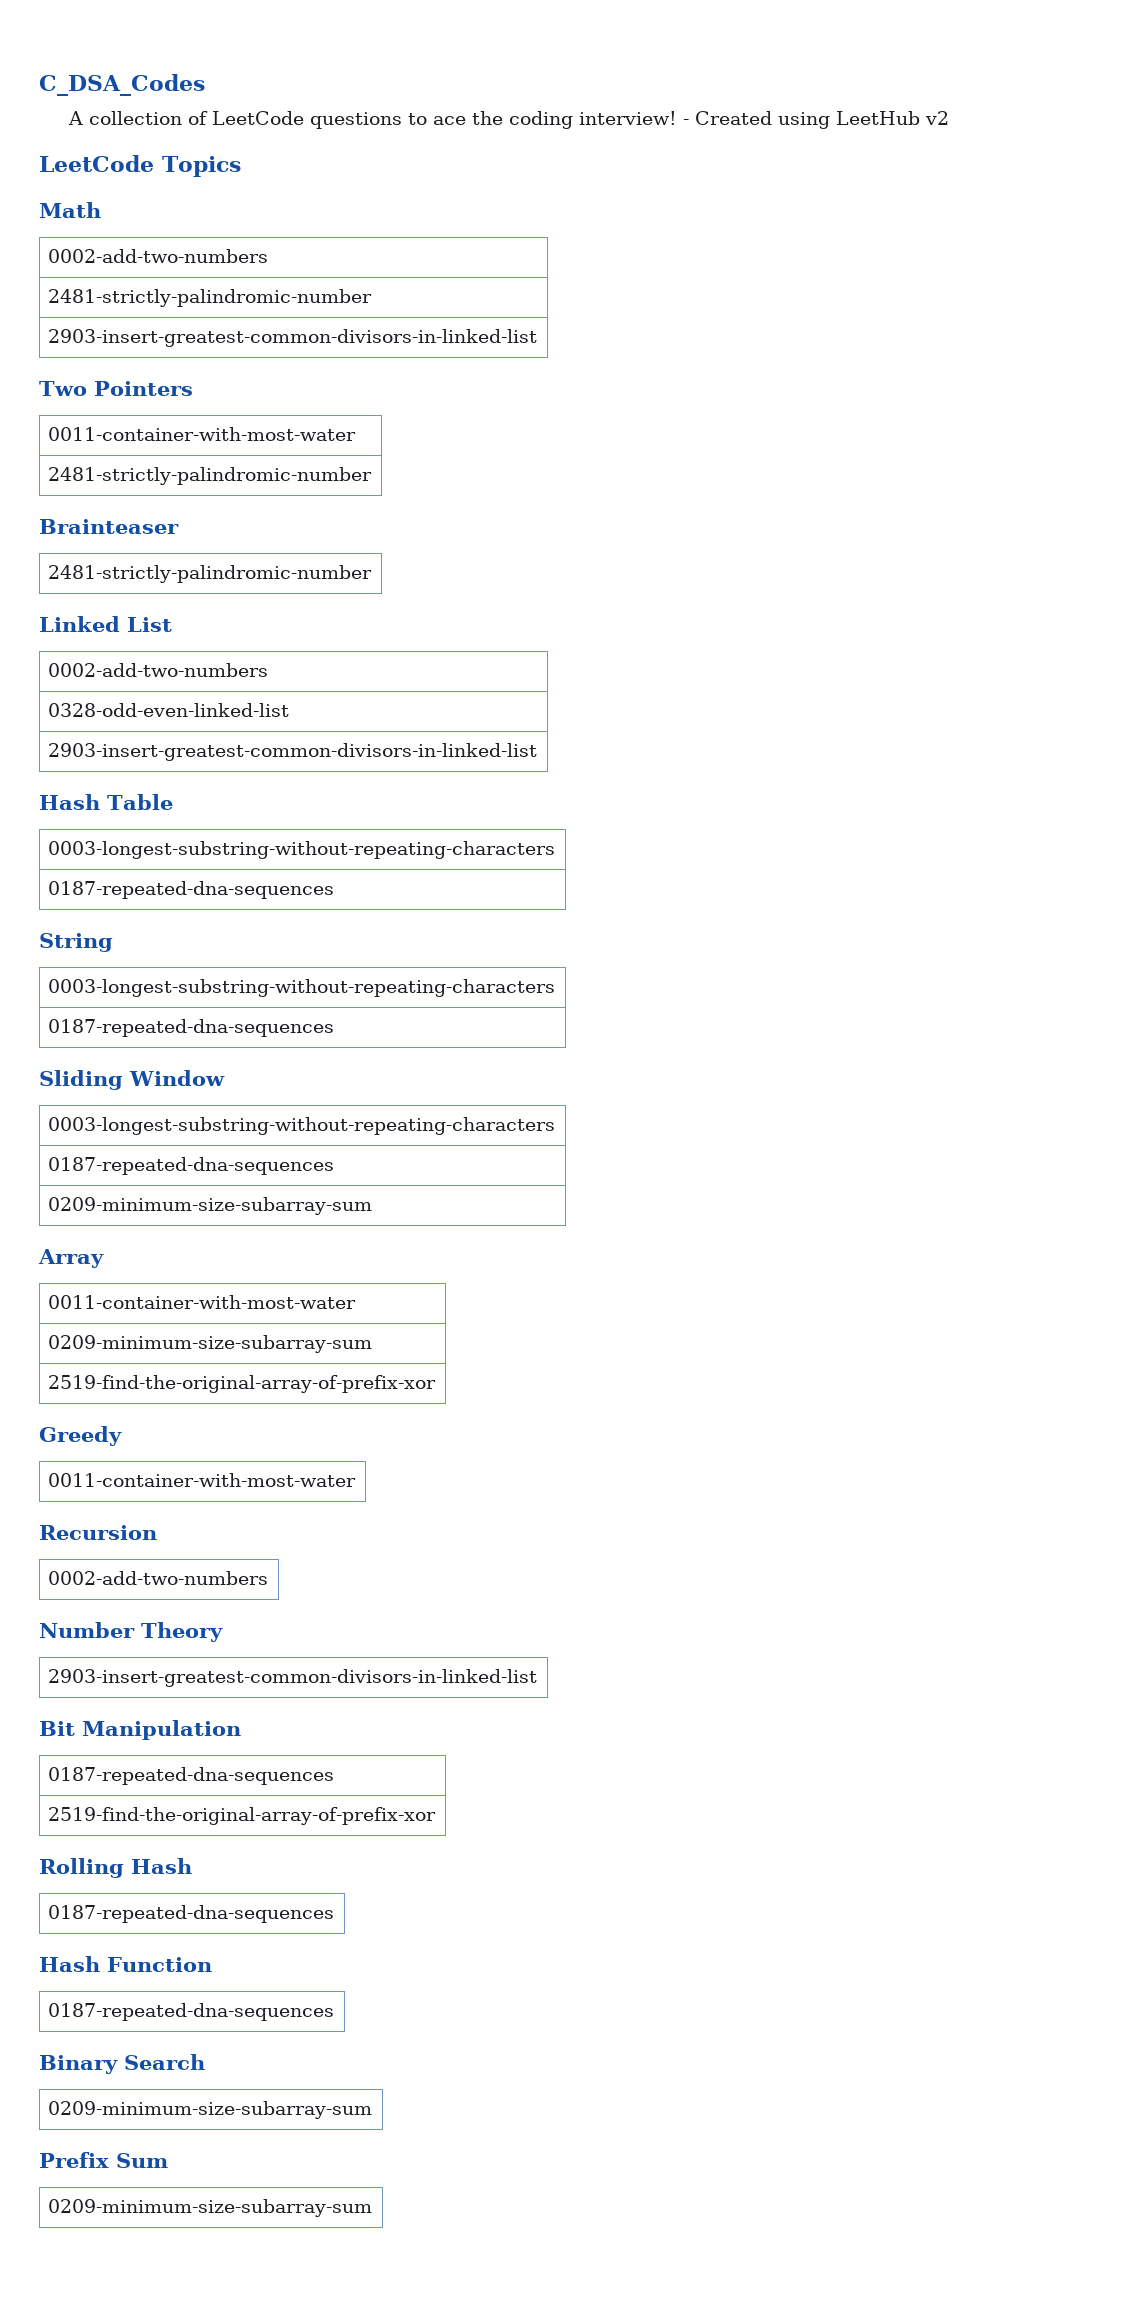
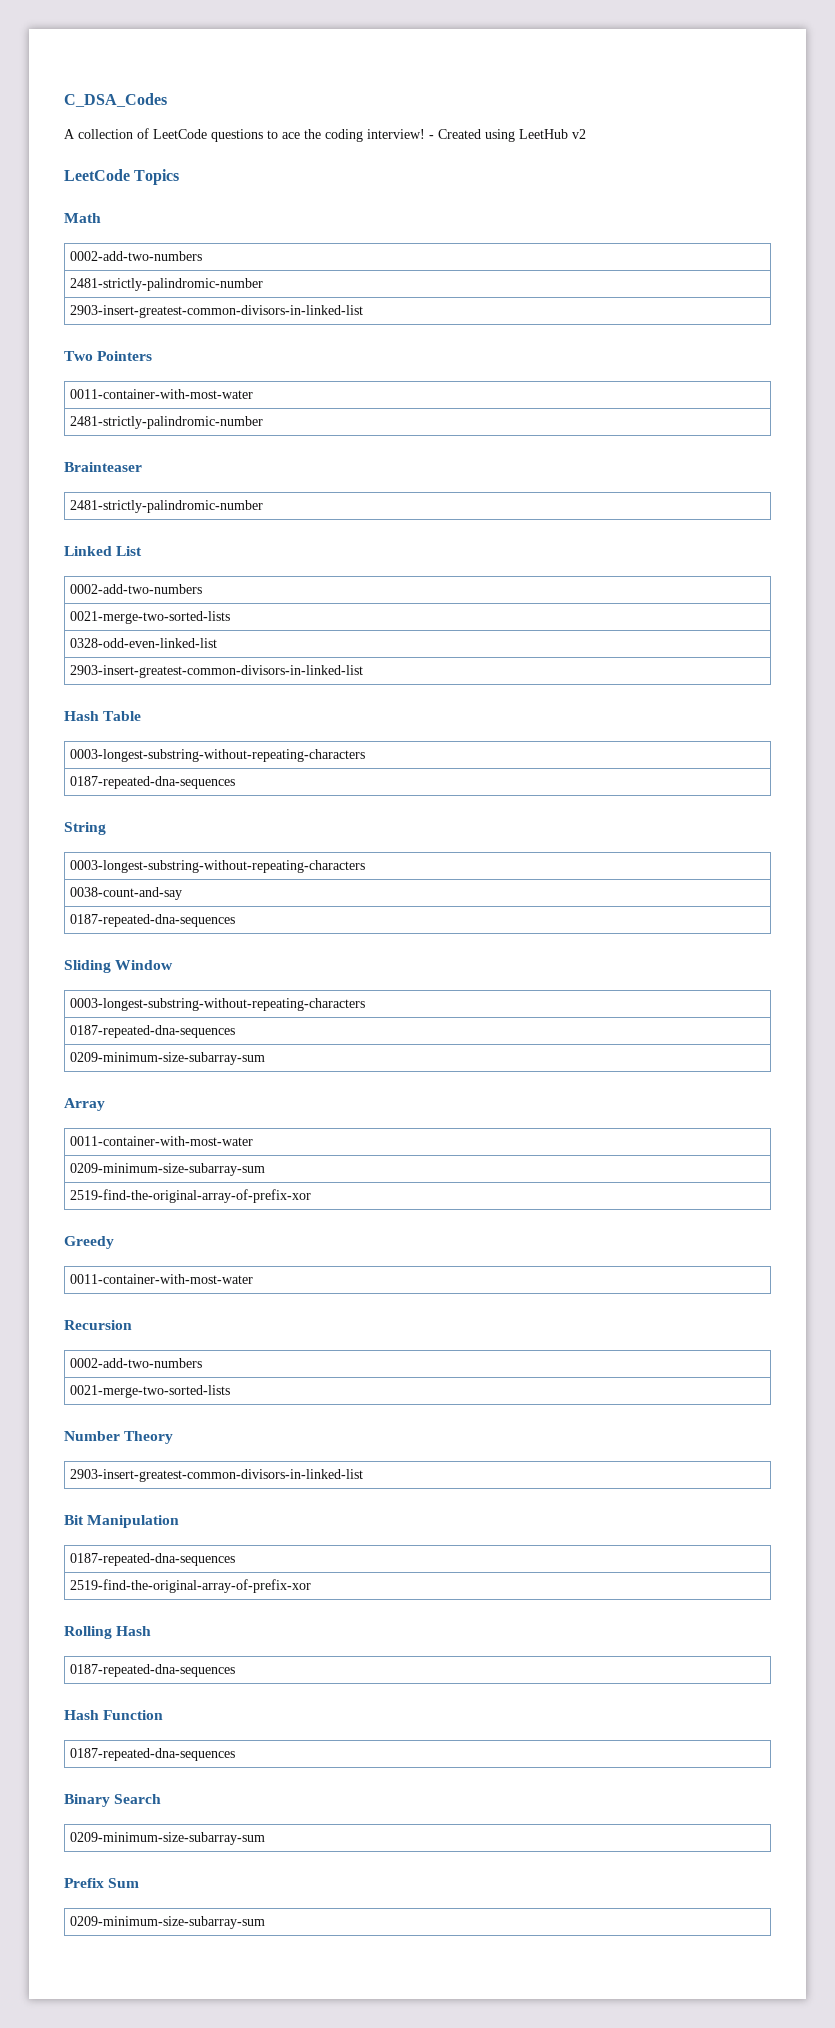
  Linked List
  0002-add-two-numbers
+ 0021-merge-two-sorted-lists
+ 0038-count-and-say
  Recursion
  0002-add-two-numbers
+ 0021-merge-two-sorted-lists

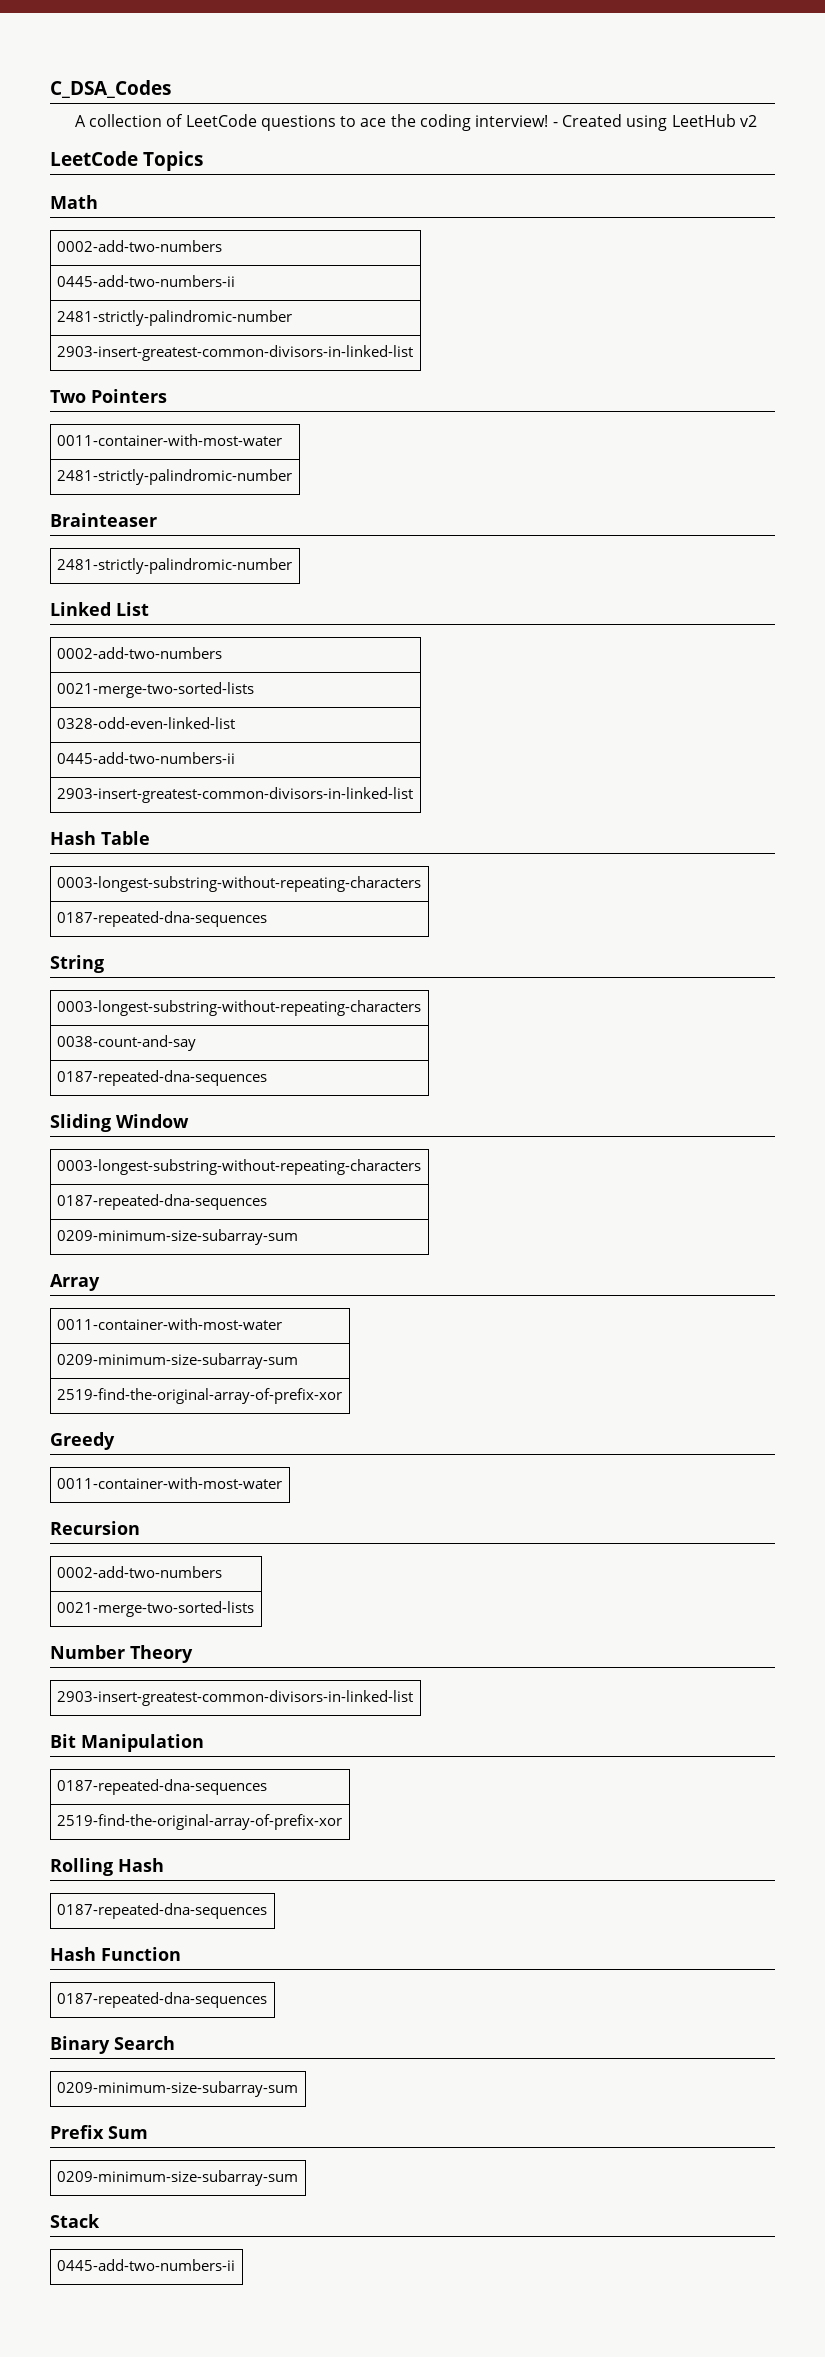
  Math
  0002-add-two-numbers
+ 0445-add-two-numbers-ii
  0328-odd-even-linked-list
+ 0445-add-two-numbers-ii
+ Stack
+ 0445-add-two-numbers-ii

